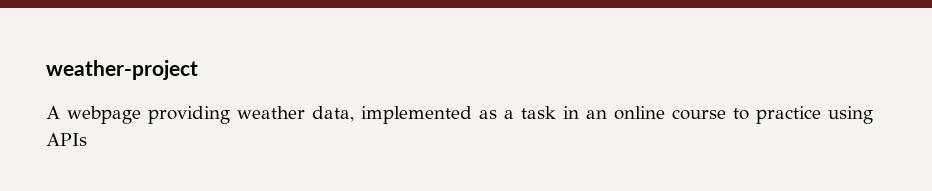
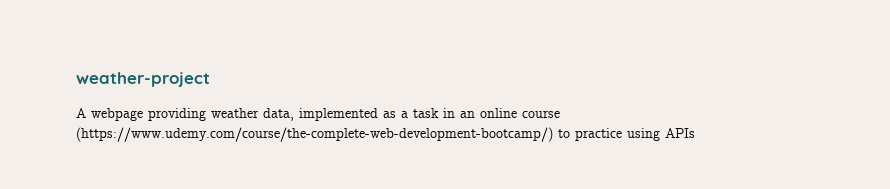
- A webpage providing weather data, implemented as a task in an online course to practice using APIs
+ A webpage providing weather data, implemented as a task in an online course (https://www.udemy.com/course/the-complete-web-development-bootcamp/) to practice using APIs

